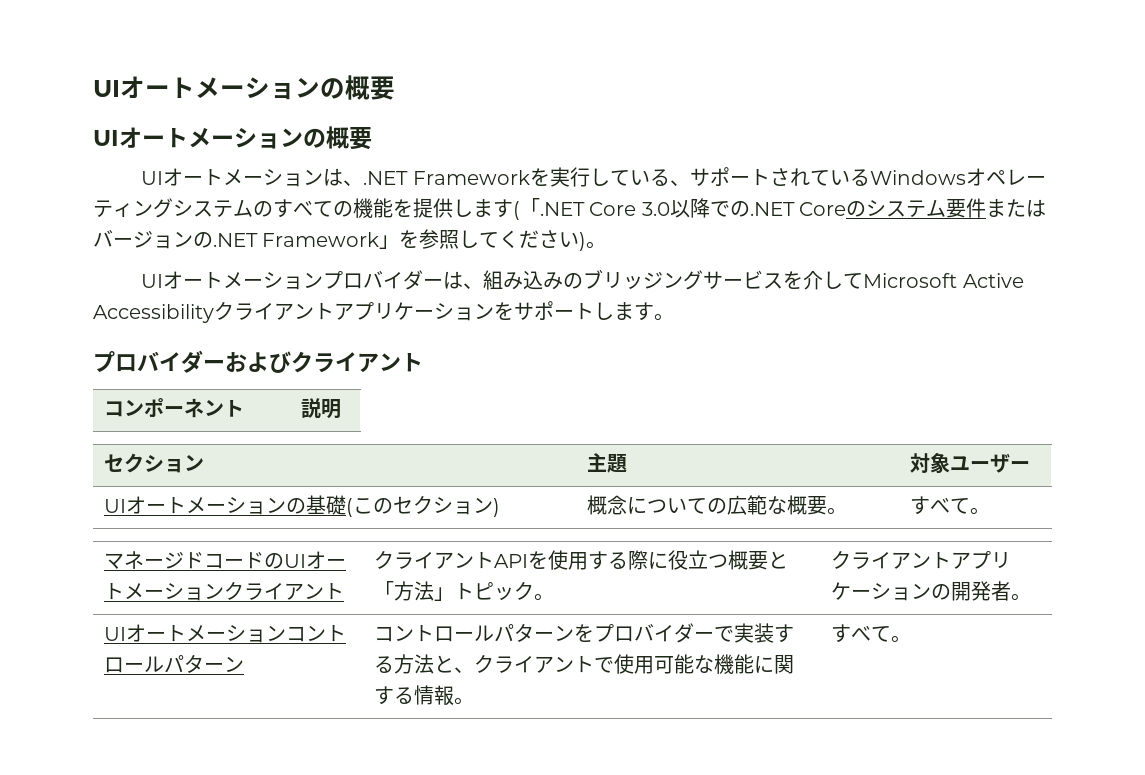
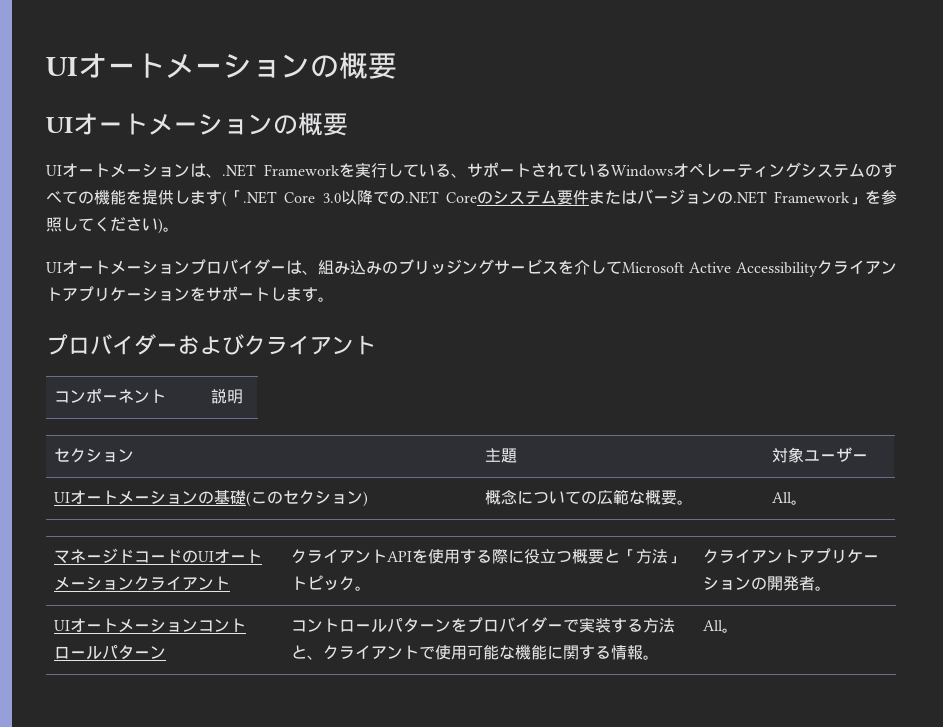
- UIオートメーションの基礎(このセクション) | 概念についての広範な概要。 | すべて。
+ UIオートメーションの基礎(このセクション) | 概念についての広範な概要。 | All。
- UIオートメーションコントロールパターン | コントロールパターンをプロバイダーで実装する方法と、クライアントで使用可能な機能に関する情報。 | すべて。
+ UIオートメーションコントロールパターン | コントロールパターンをプロバイダーで実装する方法と、クライアントで使用可能な機能に関する情報。 | All。

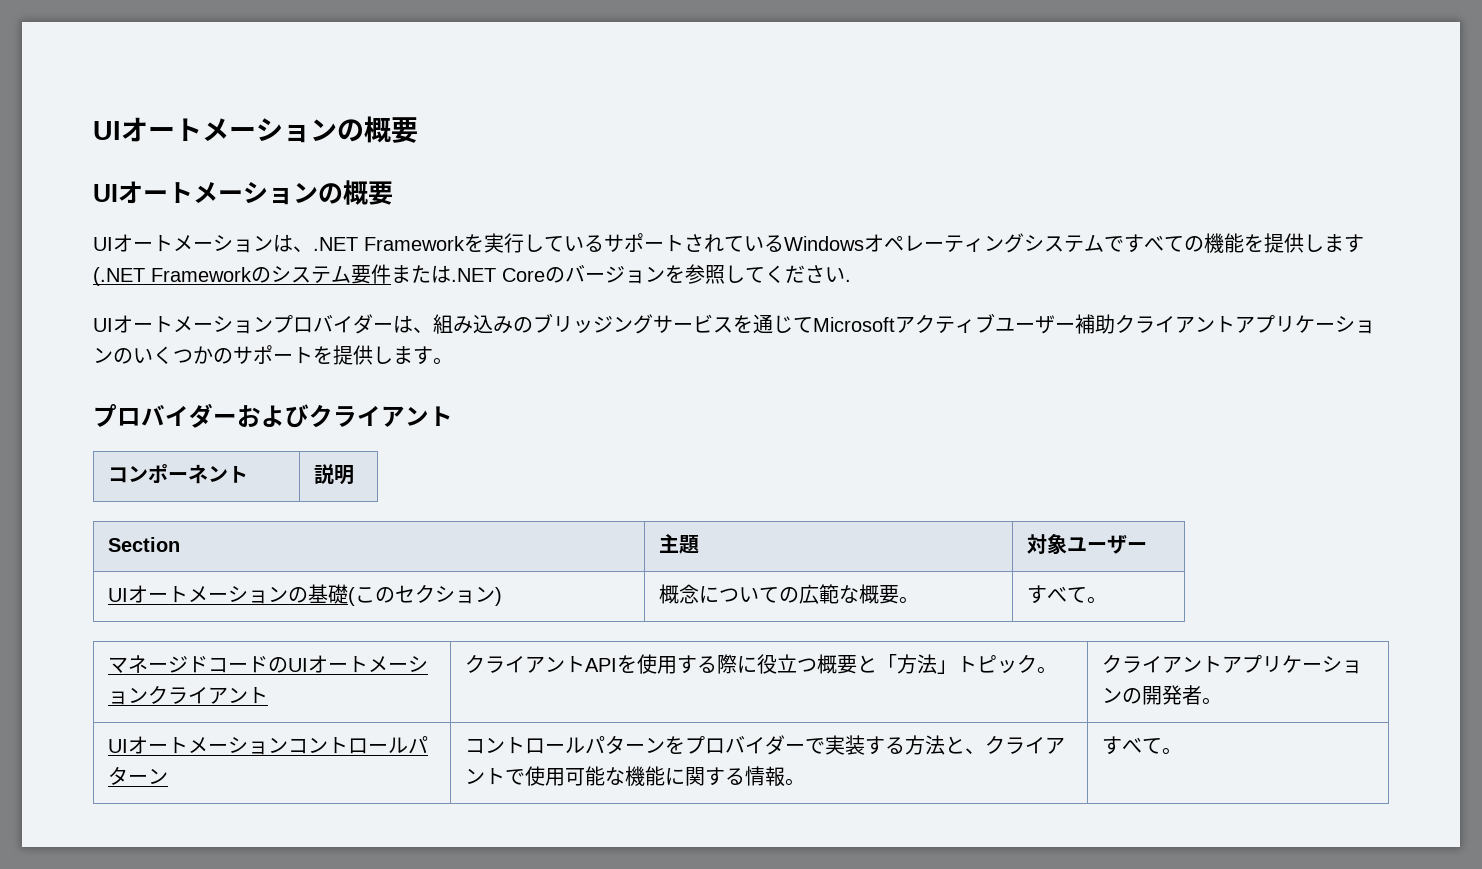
- UIオートメーションは、.NET Frameworkを実行している、サポートされているWindowsオペレーティングシステムのすべての機能を提供します(「.NET Core 3.0以降での.NET Coreのシステム要件またはバージョンの.NET Framework」を参照してください)。
+ UIオートメーションは、.NET Frameworkを実行しているサポートされているWindowsオペレーティングシステムですべての機能を提供します(.NET Frameworkのシステム要件または.NET Coreのバージョンを参照してください.
- UIオートメーションプロバイダーは、組み込みのブリッジングサービスを介してMicrosoft Active Accessibilityクライアントアプリケーションをサポートします。
+ UIオートメーションプロバイダーは、組み込みのブリッジングサービスを通じてMicrosoftアクティブユーザー補助クライアントアプリケーションのいくつかのサポートを提供します。
- セクション | 主題 | 対象ユーザー
+ Section | 主題 | 対象ユーザー
- UIオートメーションの基礎(このセクション) | 概念についての広範な概要。 | All。
+ UIオートメーションの基礎(このセクション) | 概念についての広範な概要。 | すべて。
- UIオートメーションコントロールパターン | コントロールパターンをプロバイダーで実装する方法と、クライアントで使用可能な機能に関する情報。 | All。
+ UIオートメーションコントロールパターン | コントロールパターンをプロバイダーで実装する方法と、クライアントで使用可能な機能に関する情報。 | すべて。

